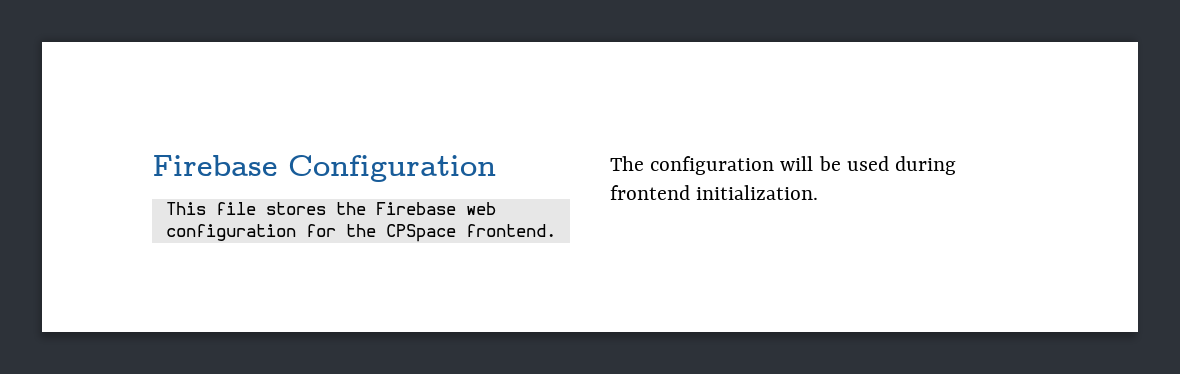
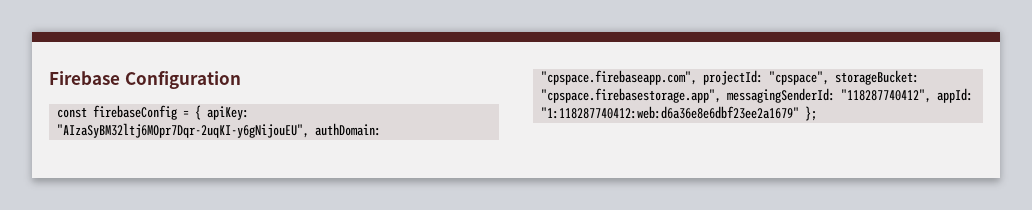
- This file stores the Firebase web configuration for the CPSpace frontend.
- The configuration will be used during frontend initialization.
+ const firebaseConfig = { apiKey: "AIzaSyBM32ltj6MOpr7Dqr-2uqKI-y6gNijouEU", authDomain: "cpspace.firebaseapp.com", projectId: "cpspace", storageBucket: "cpspace.firebasestorage.app", messagingSenderId: "118287740412", appId: "1:118287740412:web:d6a36e8e6dbf23ee2a1679" };

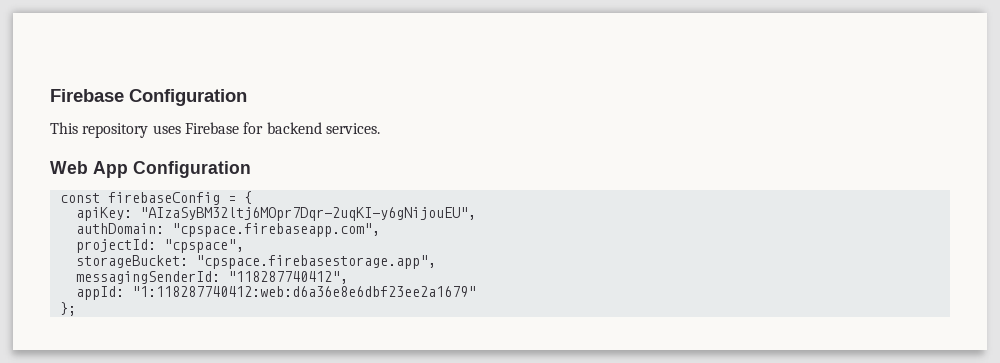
+ This repository uses Firebase for backend services.
+ Web App Configuration
- const firebaseConfig = { apiKey: "AIzaSyBM32ltj6MOpr7Dqr-2uqKI-y6gNijouEU", authDomain: "cpspace.firebaseapp.com", projectId: "cpspace", storageBucket: "cpspace.firebasestorage.app", messagingSenderId: "118287740412", appId: "1:118287740412:web:d6a36e8e6dbf23ee2a1679" };
+ const firebaseConfig = {
+ apiKey: "AIzaSyBM32ltj6MOpr7Dqr-2uqKI-y6gNijouEU",
+ authDomain: "cpspace.firebaseapp.com",
+ projectId: "cpspace",
+ storageBucket: "cpspace.firebasestorage.app",
+ messagingSenderId: "118287740412",
+ appId: "1:118287740412:web:d6a36e8e6dbf23ee2a1679"
+ };

